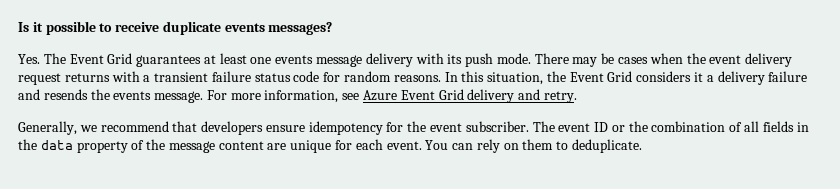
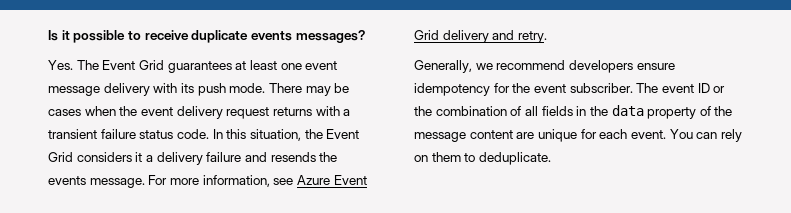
- Yes. The Event Grid guarantees at least one events message delivery with its push mode.
+ Yes. The Event Grid guarantees at least one event message delivery with its push mode.
- There may be cases when the event delivery request returns with a transient failure status code for random reasons.
+ There may be cases when the event delivery request returns with a transient failure status code.
- Generally, we recommend that developers ensure idempotency for the event subscriber.
+ Generally, we recommend developers ensure idempotency for the event subscriber.

